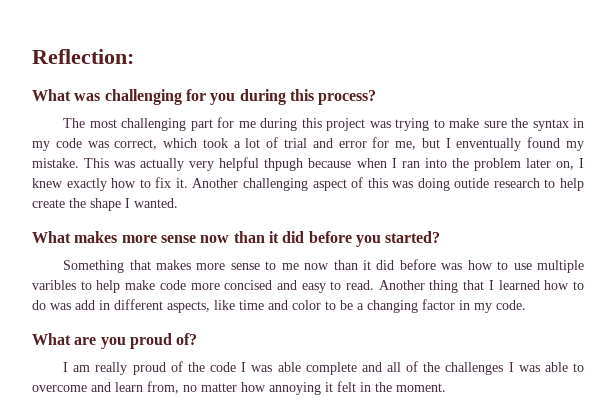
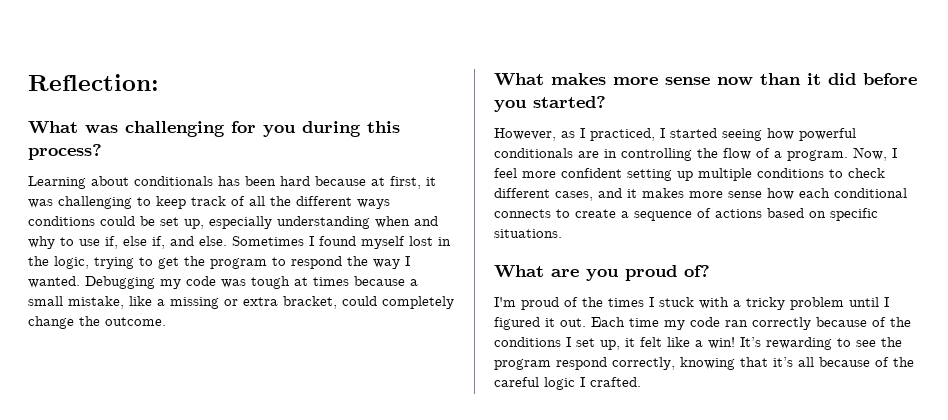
- The most challenging part for me during this project was trying to make sure the syntax in my code was correct, which took a lot of trial and error for me, but I enventually found my mistake. This was actually very helpful thpugh because when I ran into the problem later on, I knew exactly how to fix it. Another challenging aspect of this was doing outide research to help create the shape I wanted.
+ Learning about conditionals has been hard because at first, it was challenging to keep track of all the different ways conditions could be set up, especially understanding when and why to use if, else if, and else. Sometimes I found myself lost in the logic, trying to get the program to respond the way I wanted. Debugging my code was tough at times because a small mistake, like a missing or extra bracket, could completely change the outcome.
- Something that makes more sense to me now than it did before was how to use multiple varibles to help make code more concised and easy to read. Another thing that I learned how to do was add in different aspects, like time and color to be a changing factor in my code.
+ However, as I practiced, I started seeing how powerful conditionals are in controlling the flow of a program. Now, I feel more confident setting up multiple conditions to check different cases, and it makes more sense how each conditional connects to create a sequence of actions based on specific situations.
- I am really proud of the code I was able complete and all of the challenges I was able to overcome and learn from, no matter how annoying it felt in the moment.
+ I'm proud of the times I stuck with a tricky problem until I figured it out. Each time my code ran correctly because of the conditions I set up, it felt like a win! It’s rewarding to see the program respond correctly, knowing that it’s all because of the careful logic I crafted.

